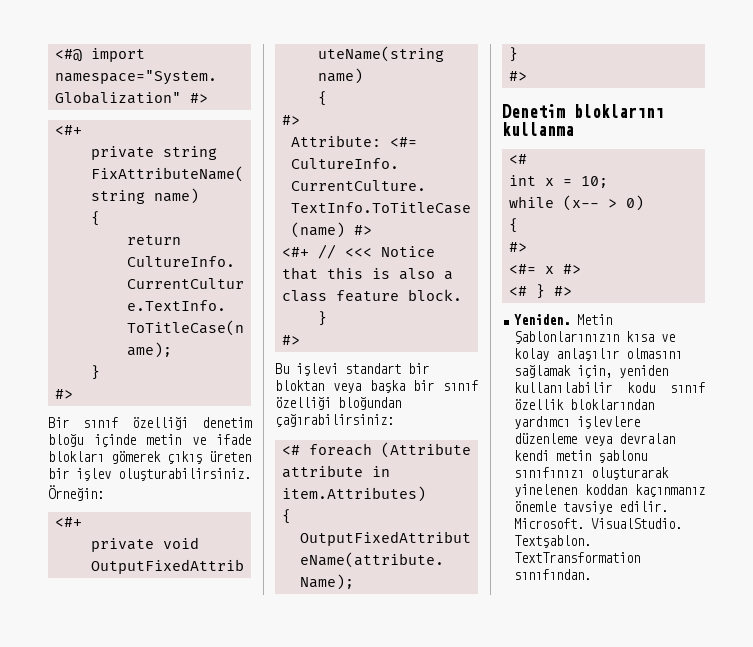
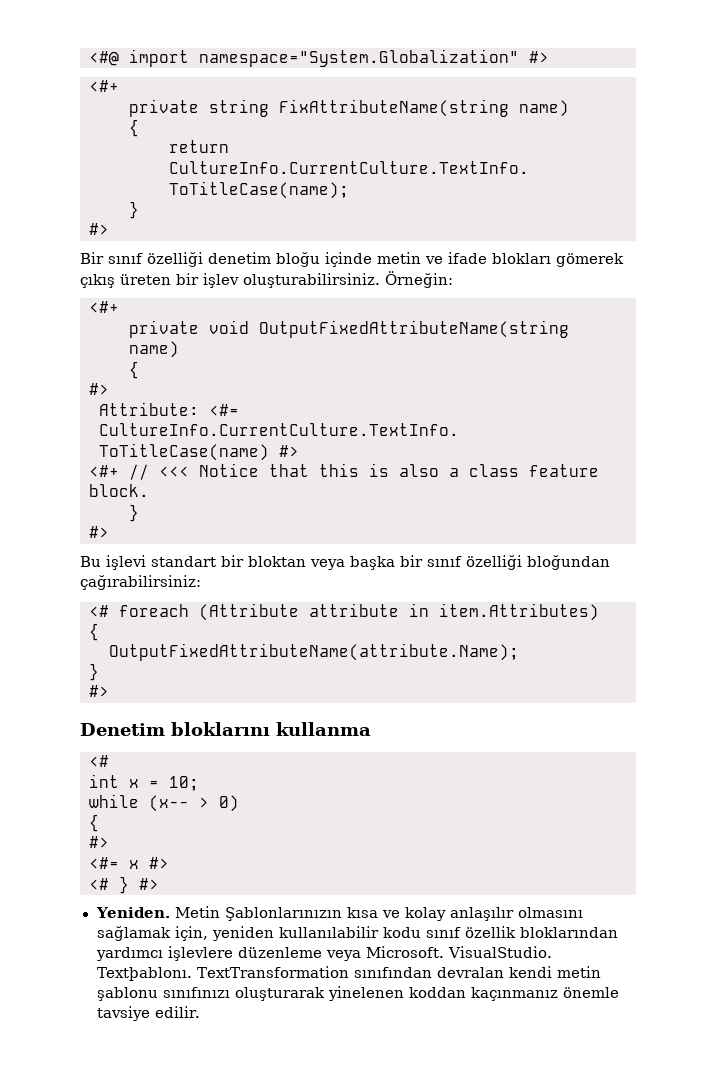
- Metin Şablonlarınızın kısa ve kolay anlaşılır olmasını sağlamak için, yeniden kullanılabilir kodu sınıf özellik bloklarından yardımcı işlevlere düzenleme veya devralan kendi metin şablonu sınıfınızı oluşturarak yinelenen koddan kaçınmanız önemle tavsiye edilir. Microsoft. VisualStudio. Textşablon. TextTransformation sınıfından.
+ Metin Şablonlarınızın kısa ve kolay anlaşılır olmasını sağlamak için, yeniden kullanılabilir kodu sınıf özellik bloklarından yardımcı işlevlere düzenleme veya Microsoft. VisualStudio. Textþablonı. TextTransformation sınıfından devralan kendi metin şablonu sınıfınızı oluşturarak yinelenen koddan kaçınmanız önemle tavsiye edilir.

